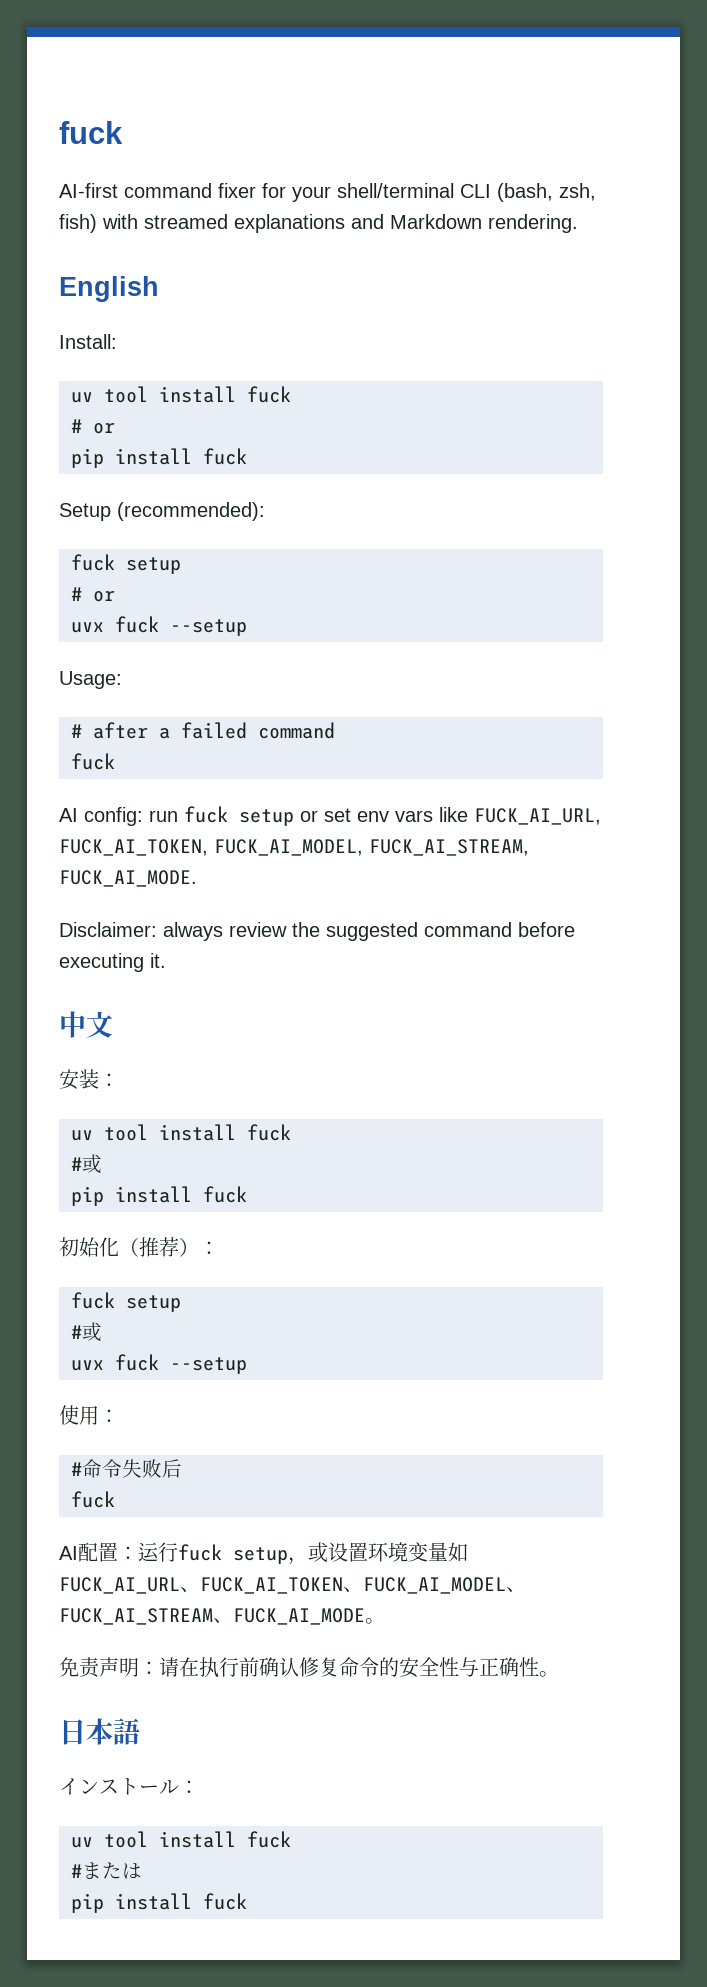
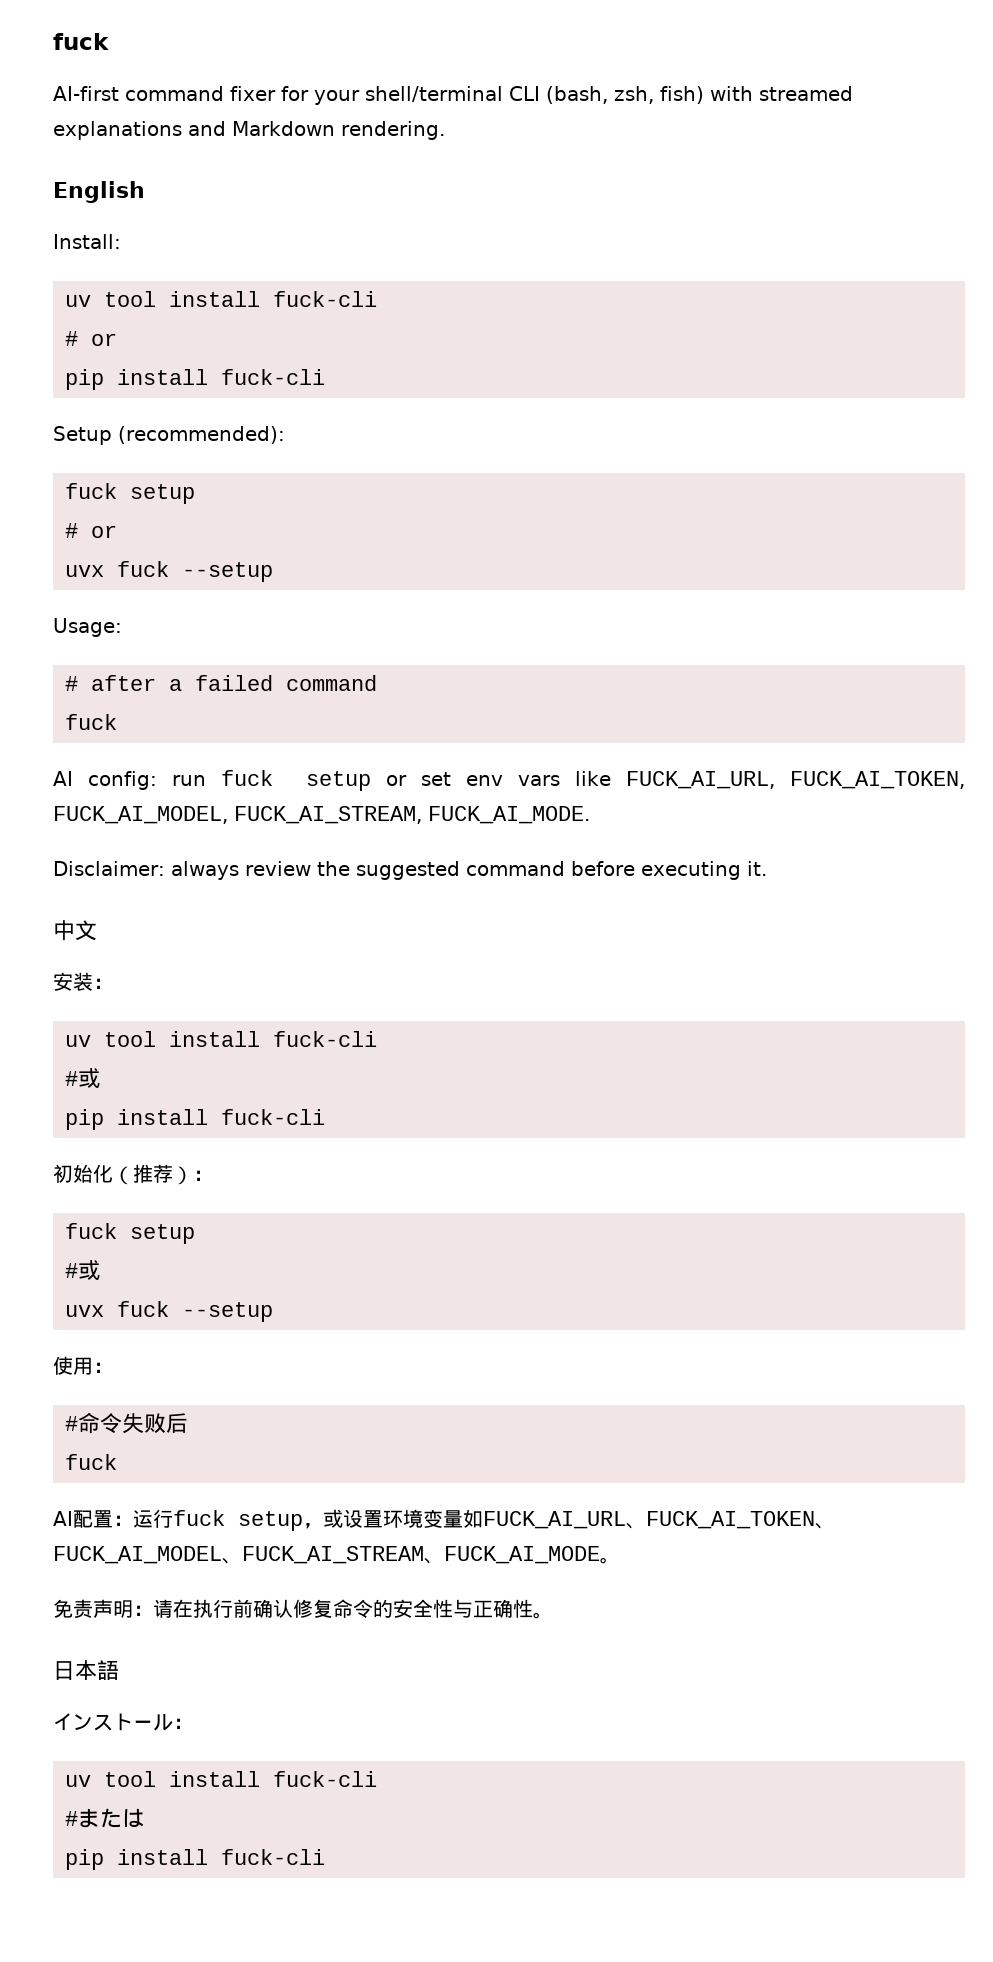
  Install:
- uv tool install fuck
+ uv tool install fuck-cli
  # or
- pip install fuck
+ pip install fuck-cli
  安装：
- uv tool install fuck
+ uv tool install fuck-cli
  #或
- pip install fuck
+ pip install fuck-cli
  インストール：
- uv tool install fuck
+ uv tool install fuck-cli
  #または
- pip install fuck
+ pip install fuck-cli

